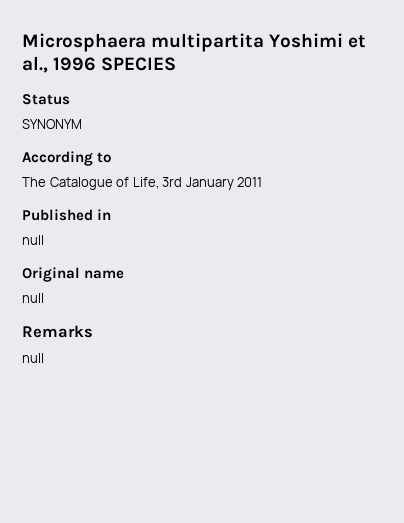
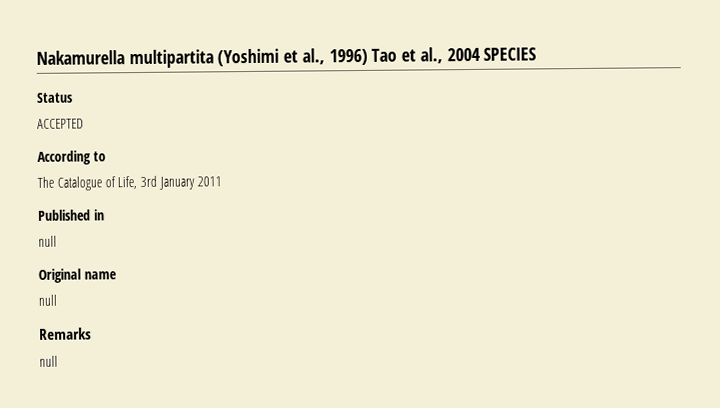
- Microsphaera multipartita Yoshimi et al., 1996 SPECIES
+ Nakamurella multipartita (Yoshimi et al., 1996) Tao et al., 2004 SPECIES
- SYNONYM
+ ACCEPTED

